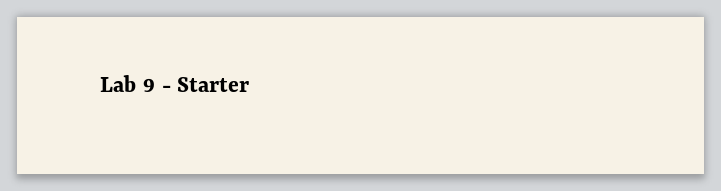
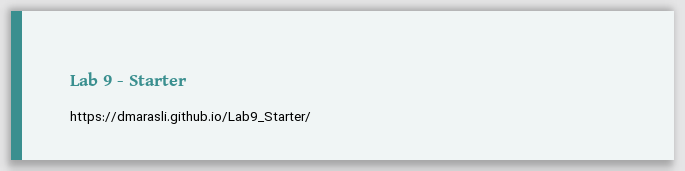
+ https://dmarasli.github.io/Lab9_Starter/

